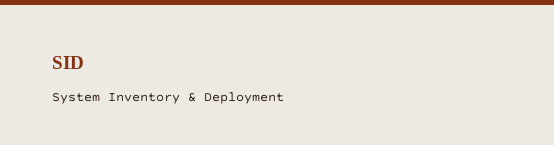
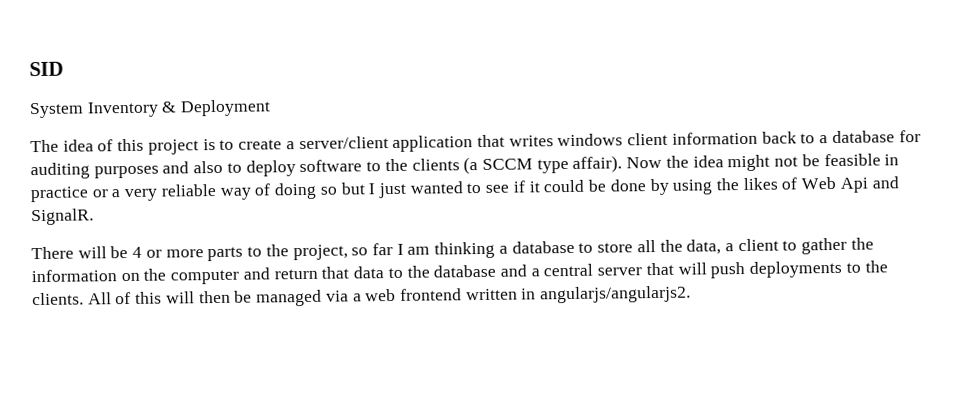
+ The idea of this project is to create a server/client application that writes windows client information back to a database for auditing purposes and also to deploy software to the clients (a SCCM type affair). Now the idea might not be feasible in practice or a very reliable way of doing so but I just wanted to see if it could be done by using the likes of Web Api and SignalR.
+ There will be 4 or more parts to the project, so far I am thinking a database to store all the data, a client to gather the information on the computer and return that data to the database and a central server that will push deployments to the clients. All of this will then be managed via a web frontend written in angularjs/angularjs2.

